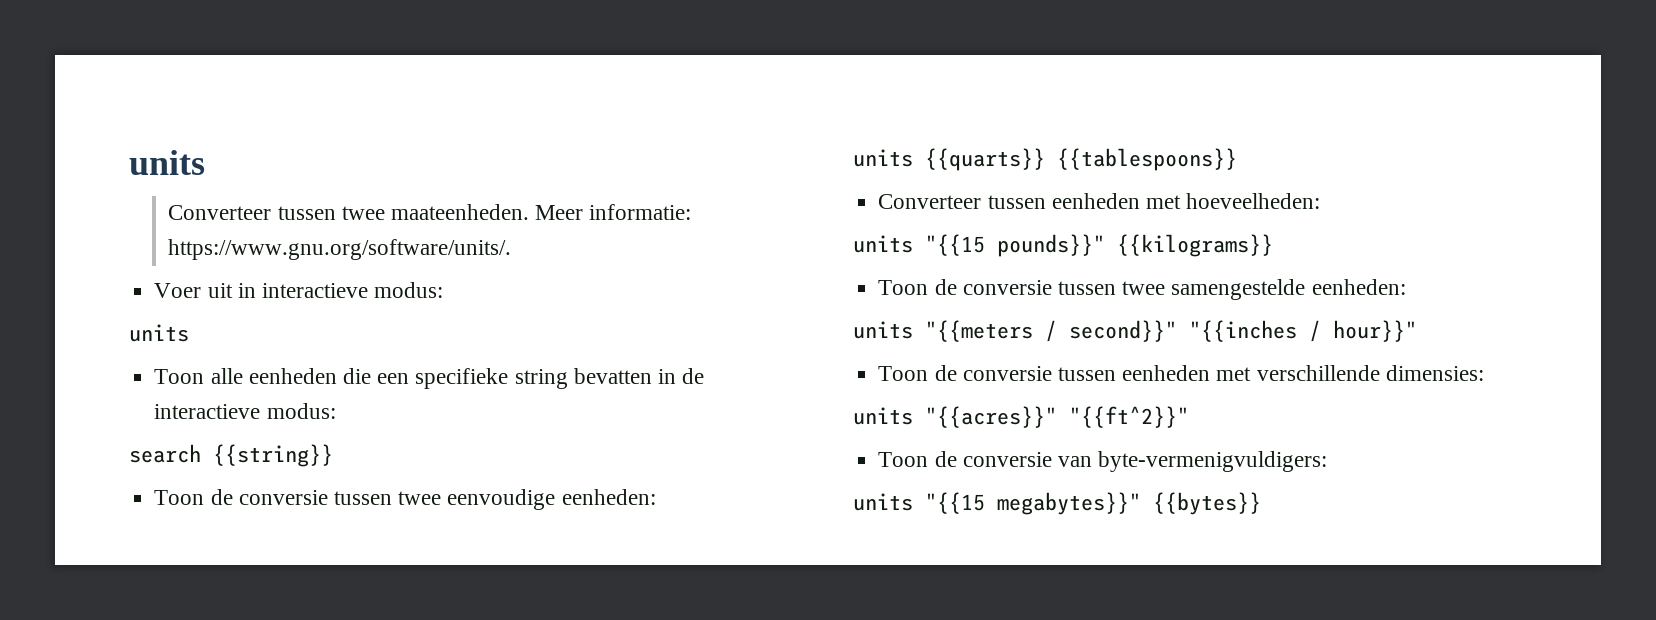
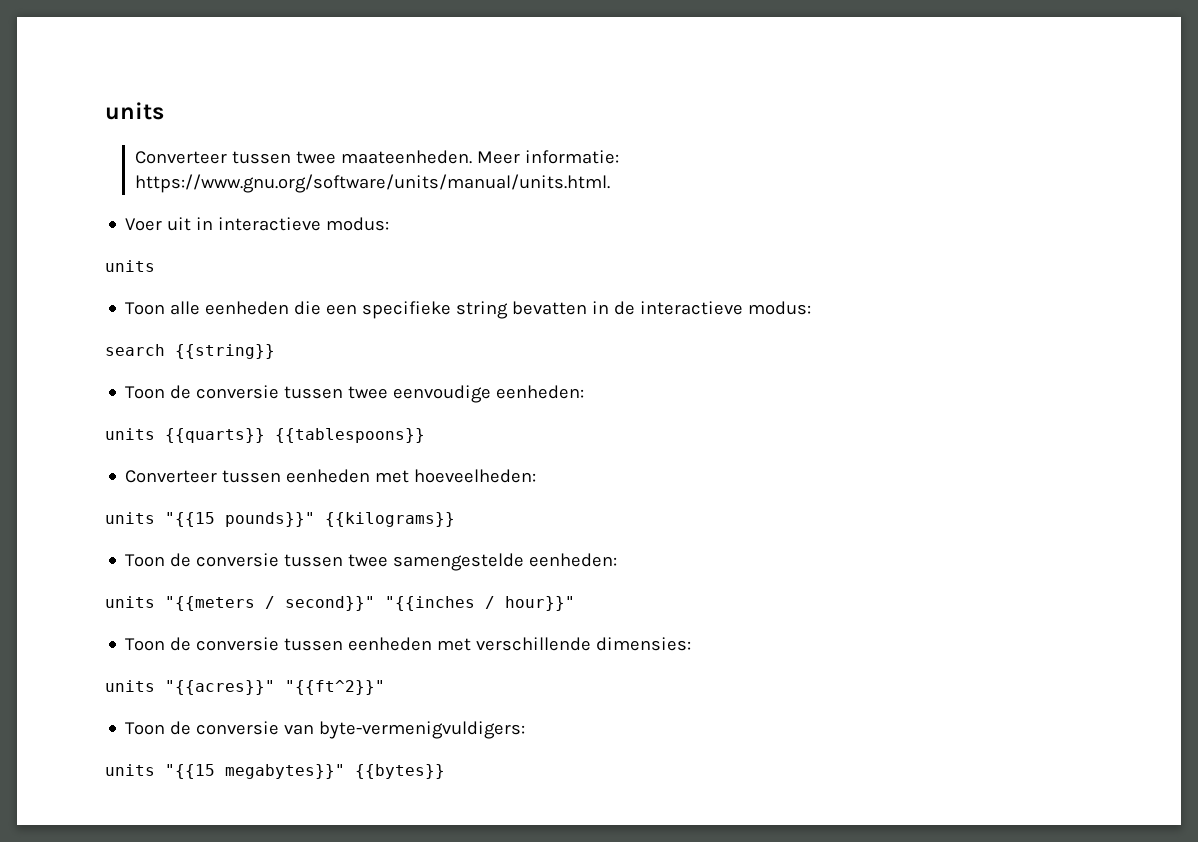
- Meer informatie: https://www.gnu.org/software/units/.
+ Meer informatie: https://www.gnu.org/software/units/manual/units.html.

